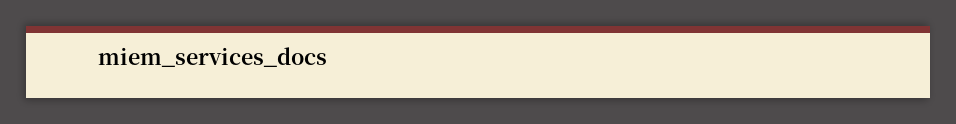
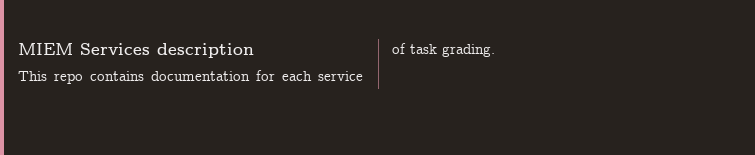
- miem_services_docs
+ MIEM Services description
+ This repo contains documentation for each service of task grading.

